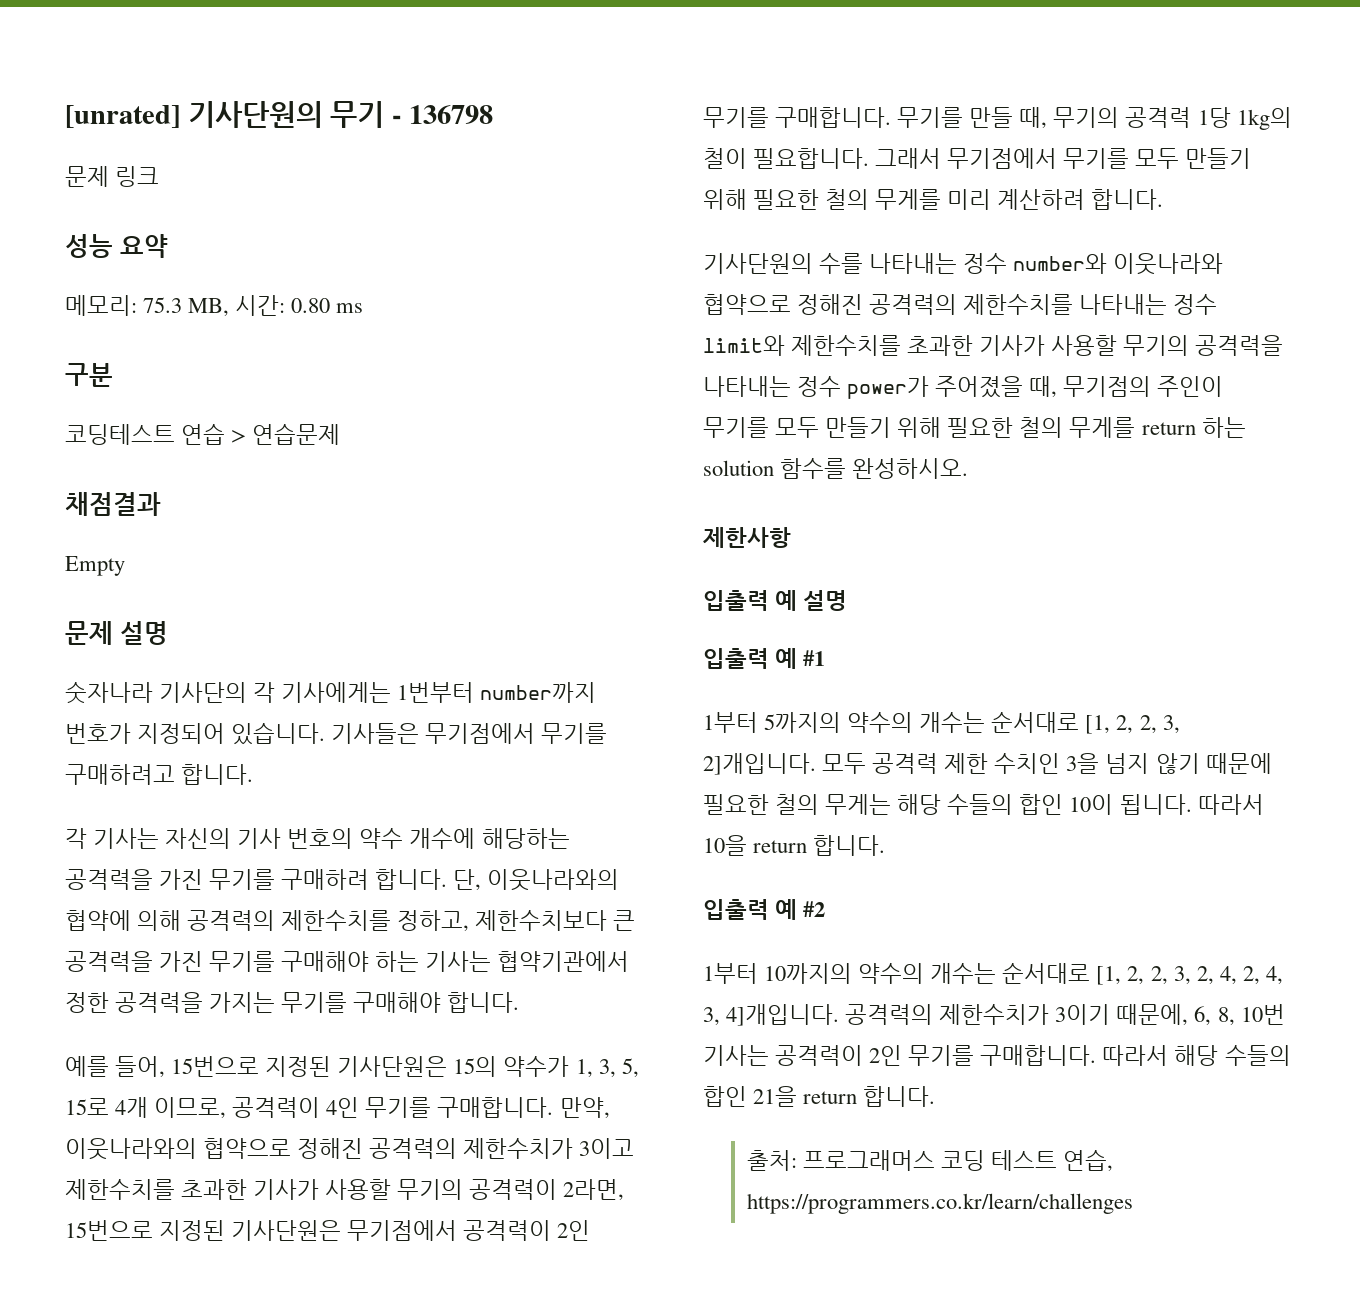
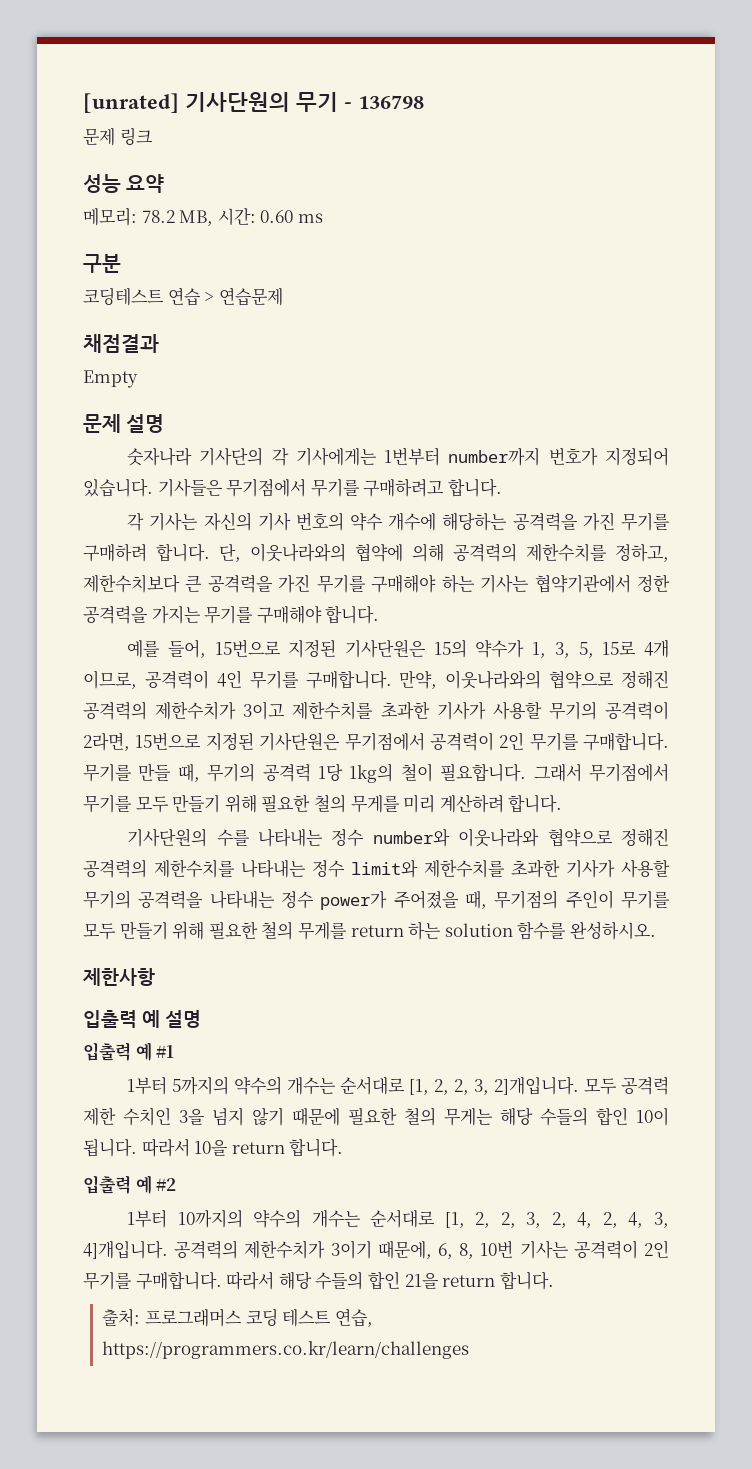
- 메모리: 75.3 MB, 시간: 0.80 ms
+ 메모리: 78.2 MB, 시간: 0.60 ms

